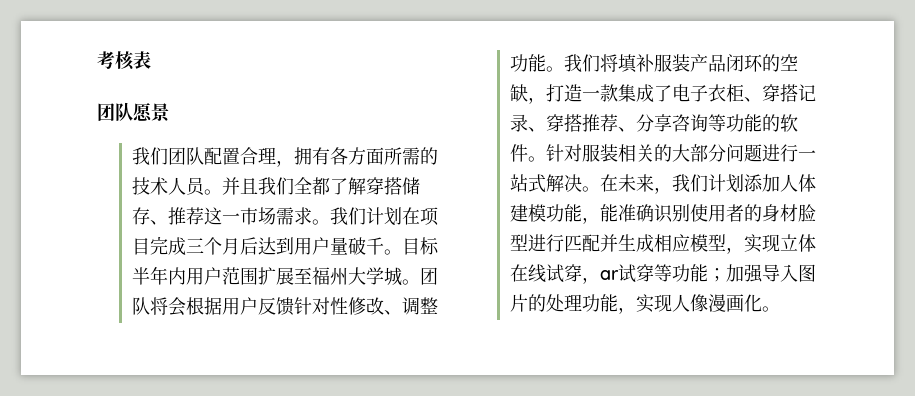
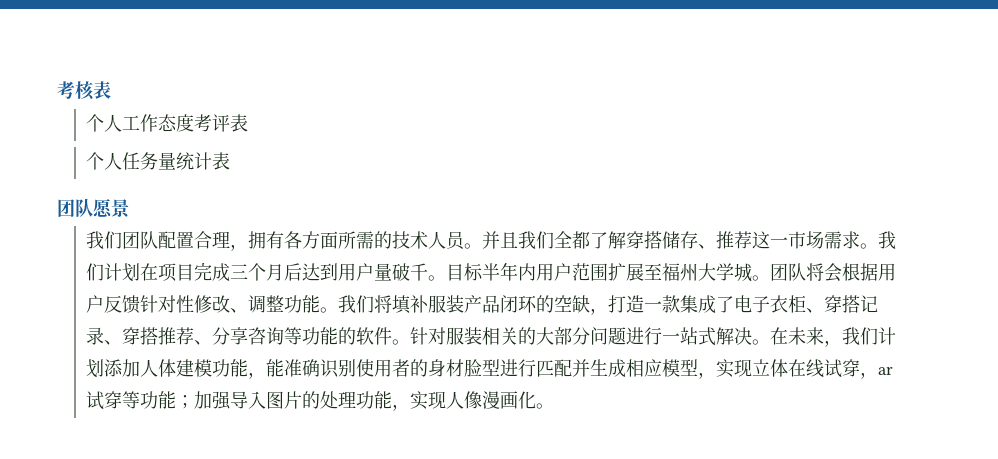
+ 个人工作态度考评表
+ 个人任务量统计表

